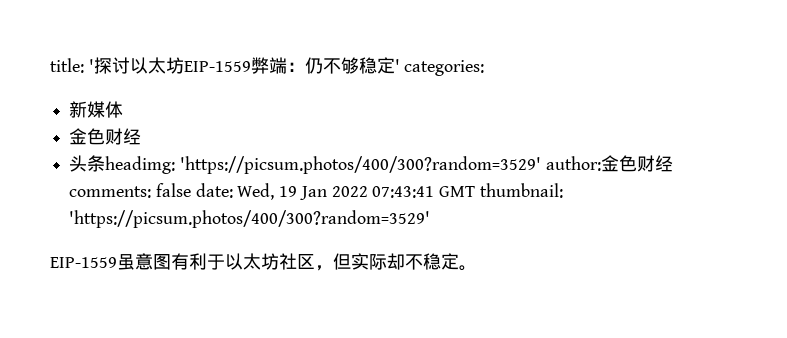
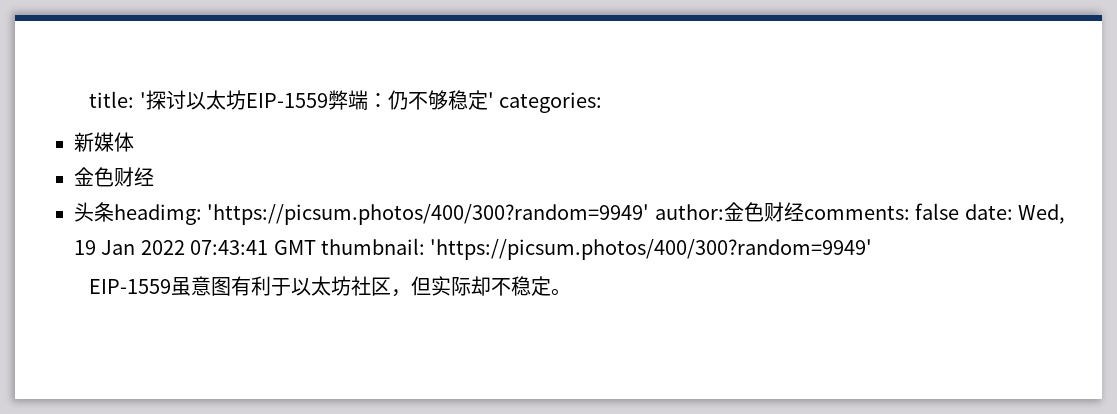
- 头条headimg: 'https://picsum.photos/400/300?random=3529' author:金色财经comments: false date: Wed, 19 Jan 2022 07:43:41 GMT thumbnail: 'https://picsum.photos/400/300?random=3529'
+ 头条headimg: 'https://picsum.photos/400/300?random=9949' author:金色财经comments: false date: Wed, 19 Jan 2022 07:43:41 GMT thumbnail: 'https://picsum.photos/400/300?random=9949'

